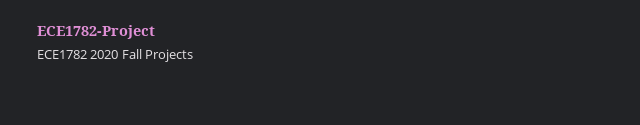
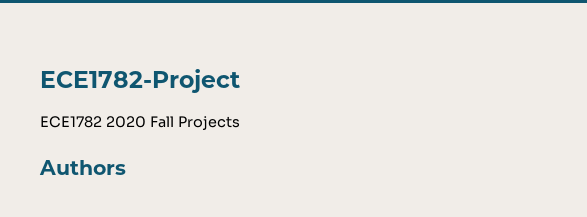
+ Authors

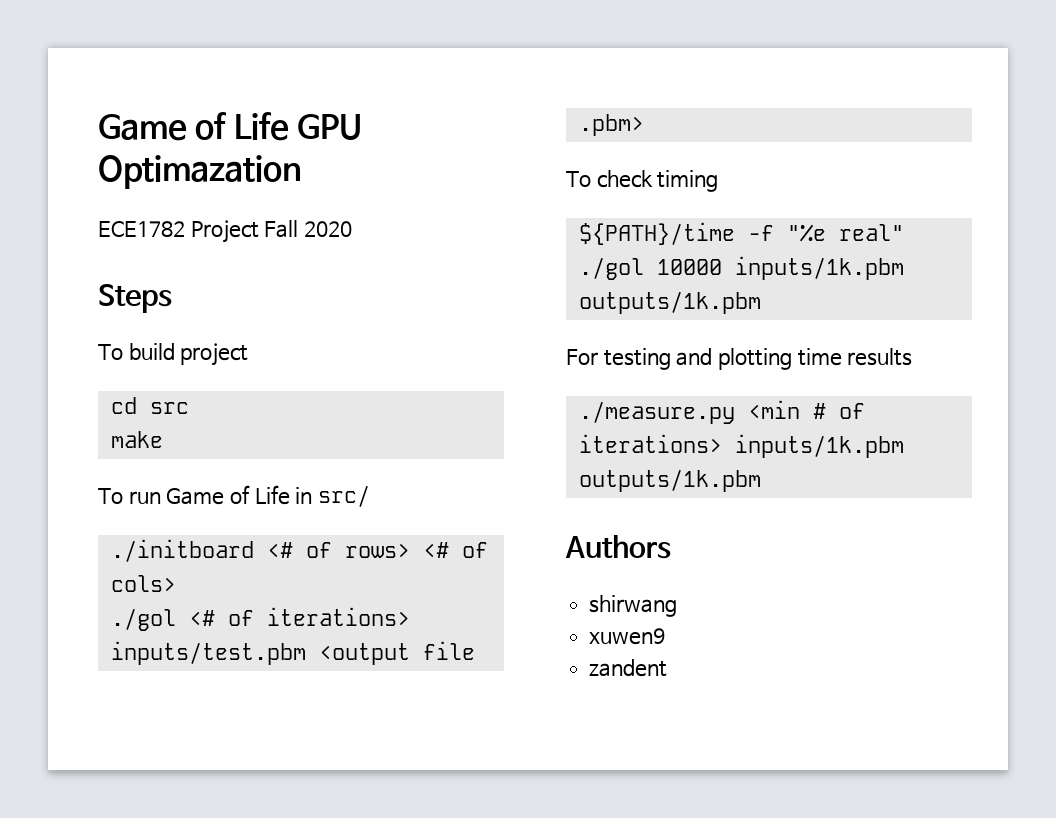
- ECE1782-Project
+ Game of Life GPU Optimazation
- ECE1782 2020 Fall Projects
+ ECE1782 Project Fall 2020
+ Steps
+ To build project
+ cd src
+ make
+ To run Game of Life in src/
+ ./initboard <# of rows> <# of cols>
+ ./gol <# of iterations> inputs/test.pbm <output file .pbm>
+ To check timing
+ ${PATH}/time -f "%e real" ./gol 10000 inputs/1k.pbm outputs/1k.pbm
+ For testing and plotting time results
+ ./measure.py <min # of iterations> inputs/1k.pbm outputs/1k.pbm
  Authors
+ shirwang
+ xuwen9
+ zandent

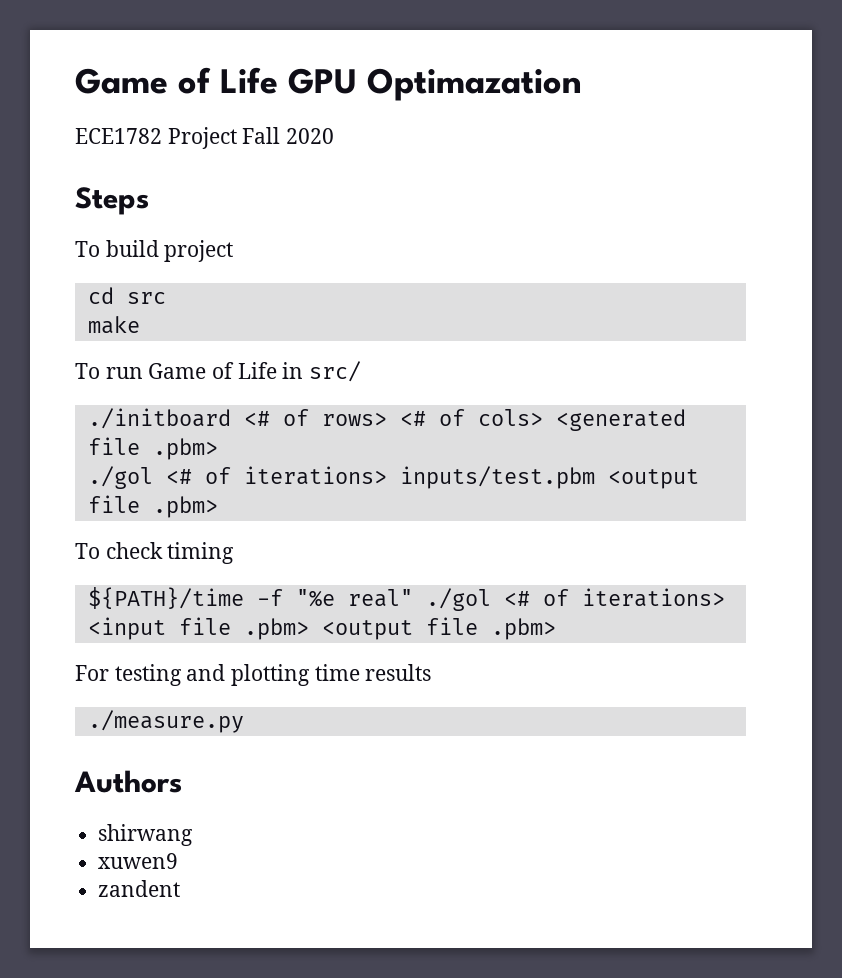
- ./initboard <# of rows> <# of cols>
+ ./initboard <# of rows> <# of cols> <generated file .pbm>
- ${PATH}/time -f "%e real" ./gol 10000 inputs/1k.pbm outputs/1k.pbm
+ ${PATH}/time -f "%e real" ./gol <# of iterations> <input file .pbm> <output file .pbm>
- ./measure.py <min # of iterations> inputs/1k.pbm outputs/1k.pbm
+ ./measure.py

